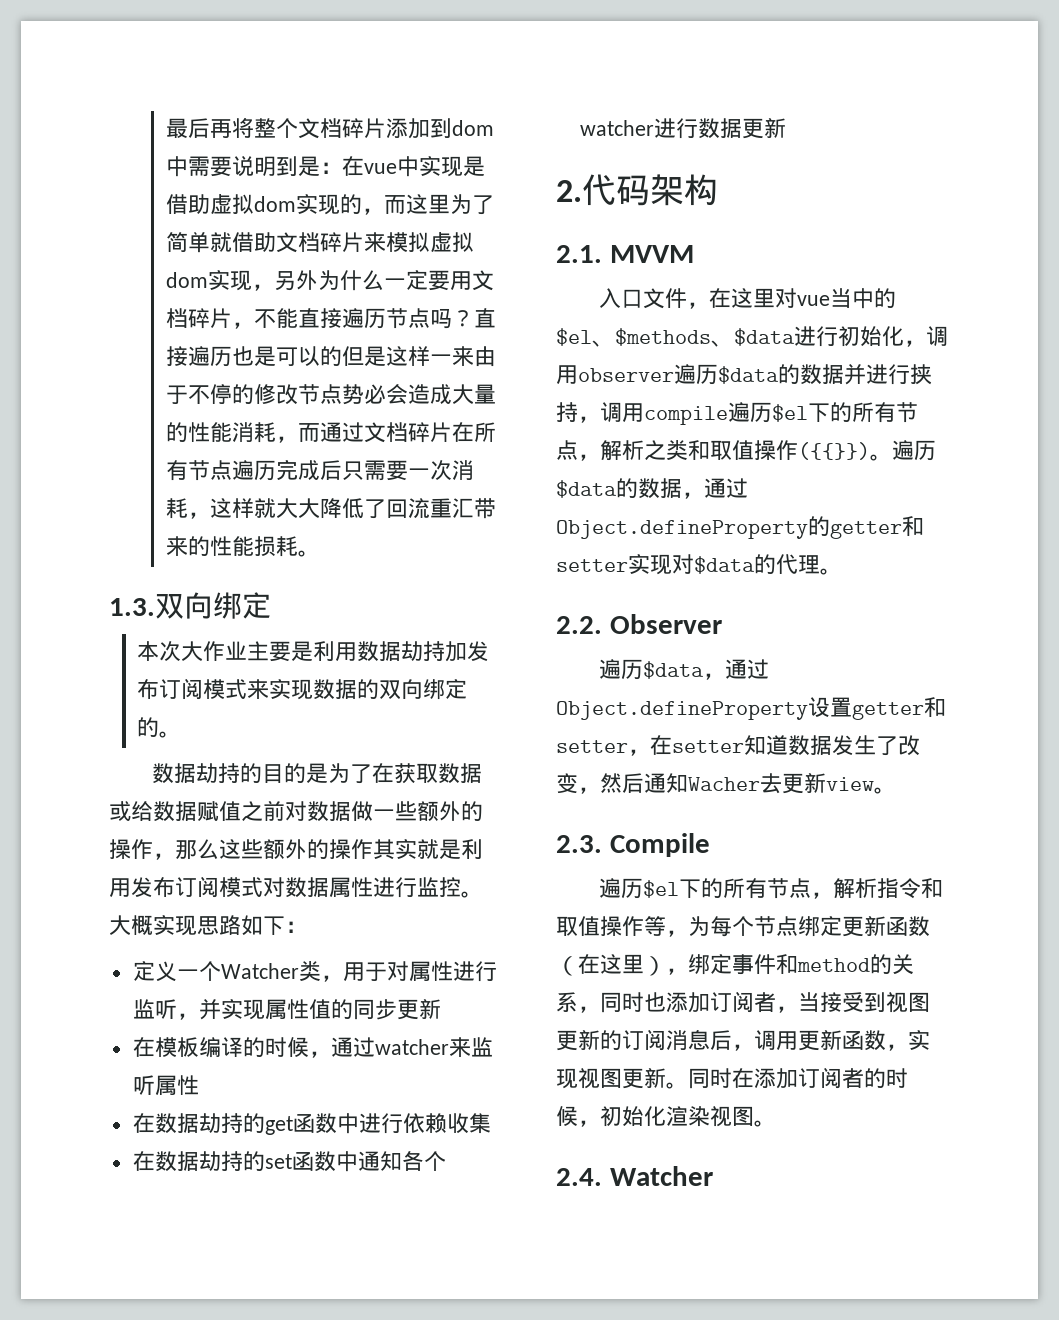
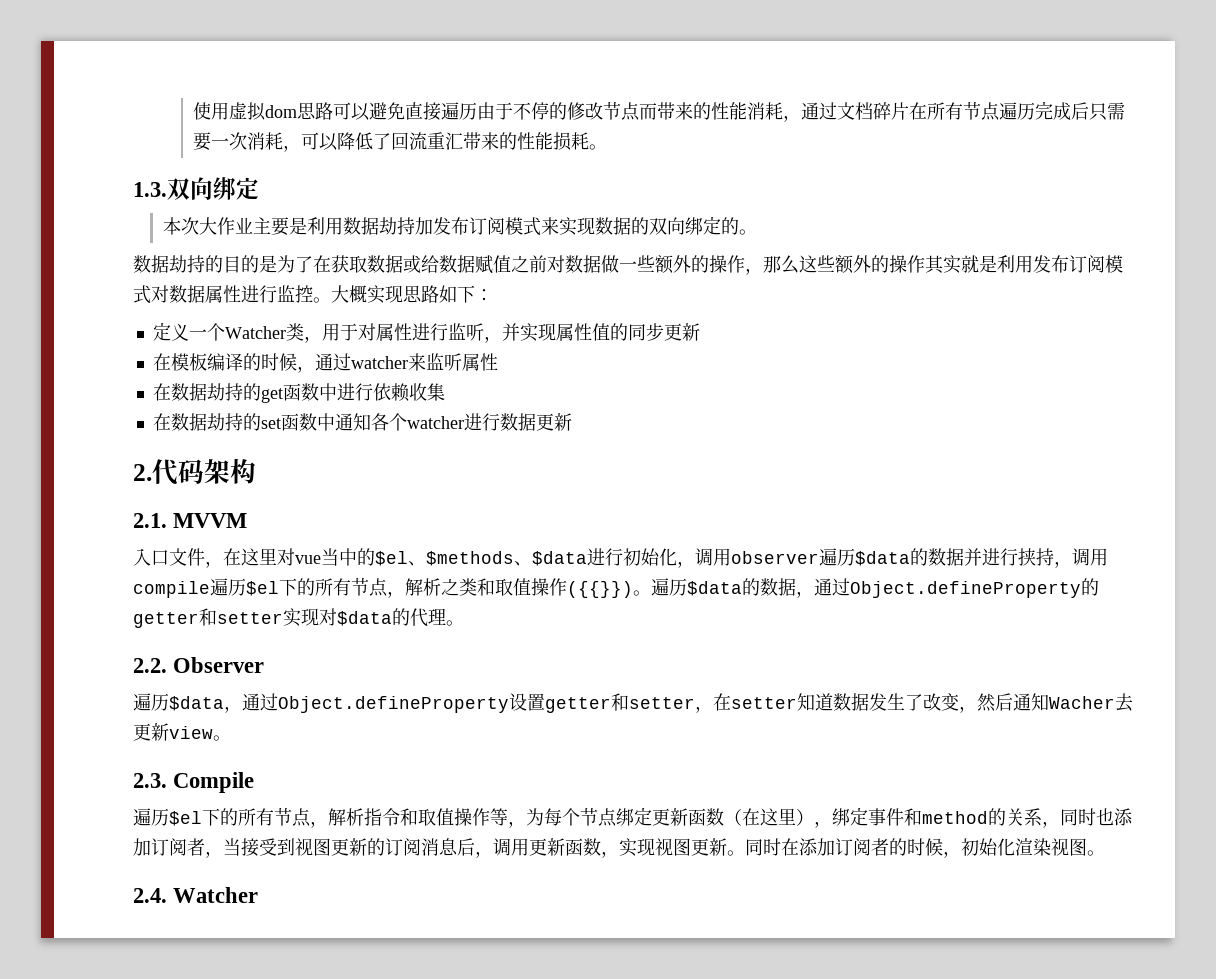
- 最后再将整个文档碎片添加到dom中需要说明到是：在vue中实现是借助虚拟dom实现的，而这里为了简单就借助文档碎片来模拟虚拟dom实现，另外为什么一定要用文档碎片，不能直接遍历节点吗？直接遍历也是可以的但是这样一来由于不停的修改节点势必会造成大量的性能消耗，而通过文档碎片在所有节点遍历完成后只需要一次消耗，这样就大大降低了回流重汇带来的性能损耗。
+ 使用虚拟dom思路可以避免直接遍历由于不停的修改节点而带来的性能消耗，通过文档碎片在所有节点遍历完成后只需要一次消耗，可以降低了回流重汇带来的性能损耗。

